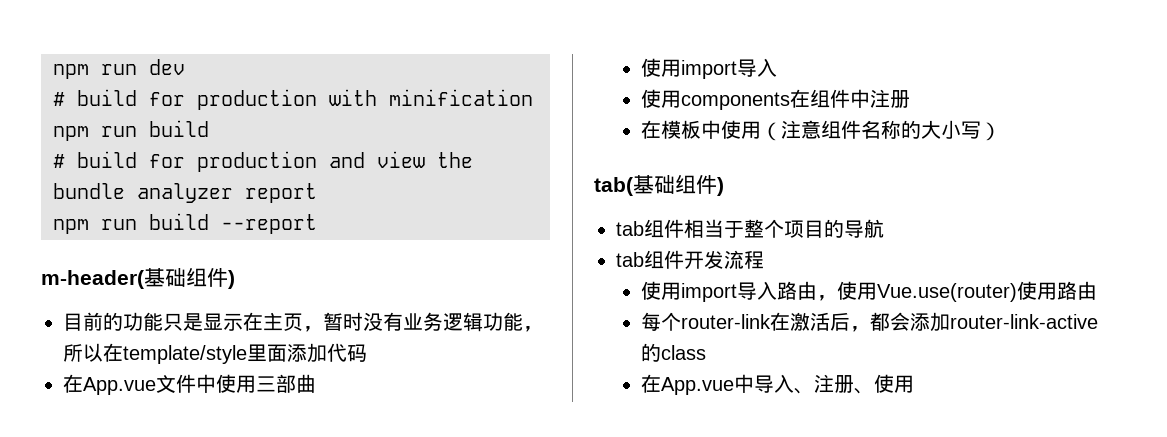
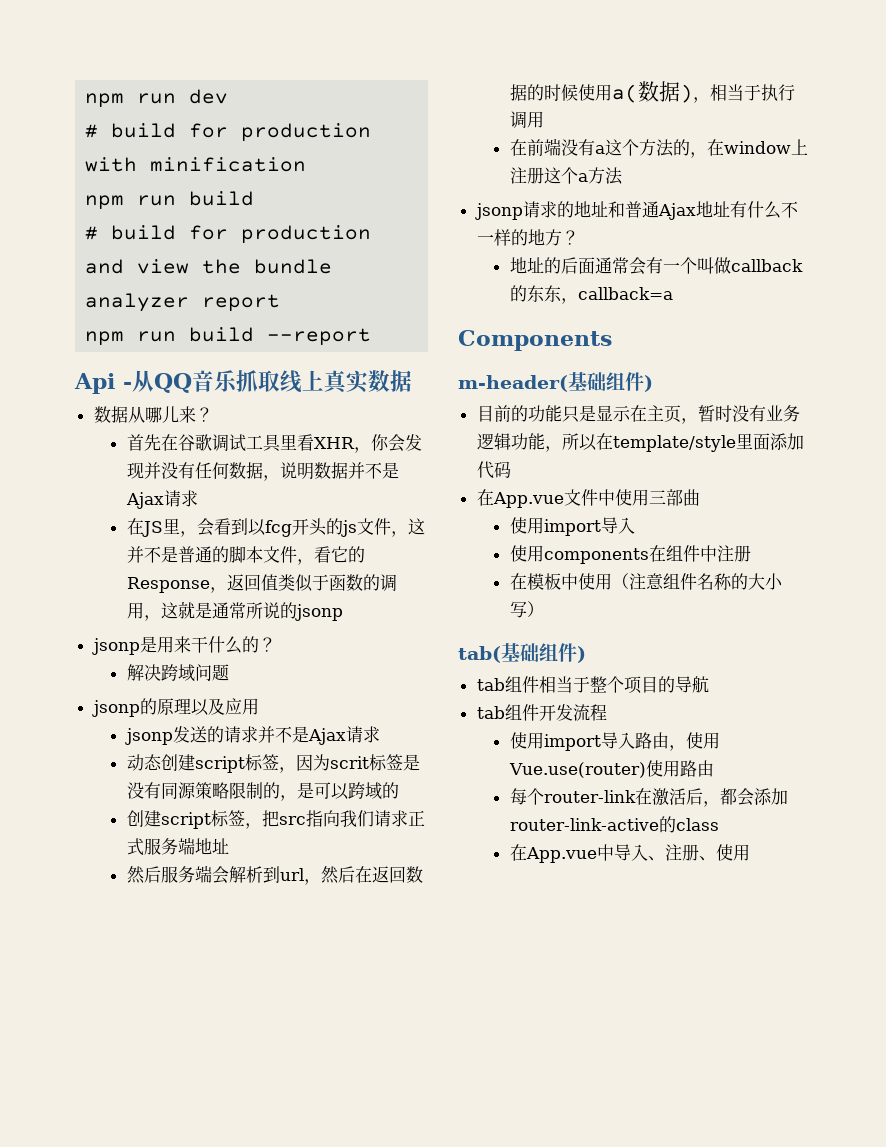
+ Api -从QQ音乐抓取线上真实数据
+ 数据从哪儿来？
+ 首先在谷歌调试工具里看XHR，你会发现并没有任何数据，说明数据并不是Ajax请求
+ 在JS里，会看到以fcg开头的js文件，这并不是普通的脚本文件，看它的Response，返回值类似于函数的调用，这就是通常所说的jsonp
+ jsonp是用来干什么的？
+ 解决跨域问题
+ jsonp的原理以及应用
+ jsonp发送的请求并不是Ajax请求
+ 动态创建script标签，因为scrit标签是没有同源策略限制的，是可以跨域的
+ 创建script标签，把src指向我们请求正式服务端地址
+ 然后服务端会解析到url，然后在返回数据的时候使用a(数据)，相当于执行调用
+ 在前端没有a这个方法的，在window上注册这个a方法
+ jsonp请求的地址和普通Ajax地址有什么不一样的地方？
+ 地址的后面通常会有一个叫做callback的东东，callback=a
+ Components

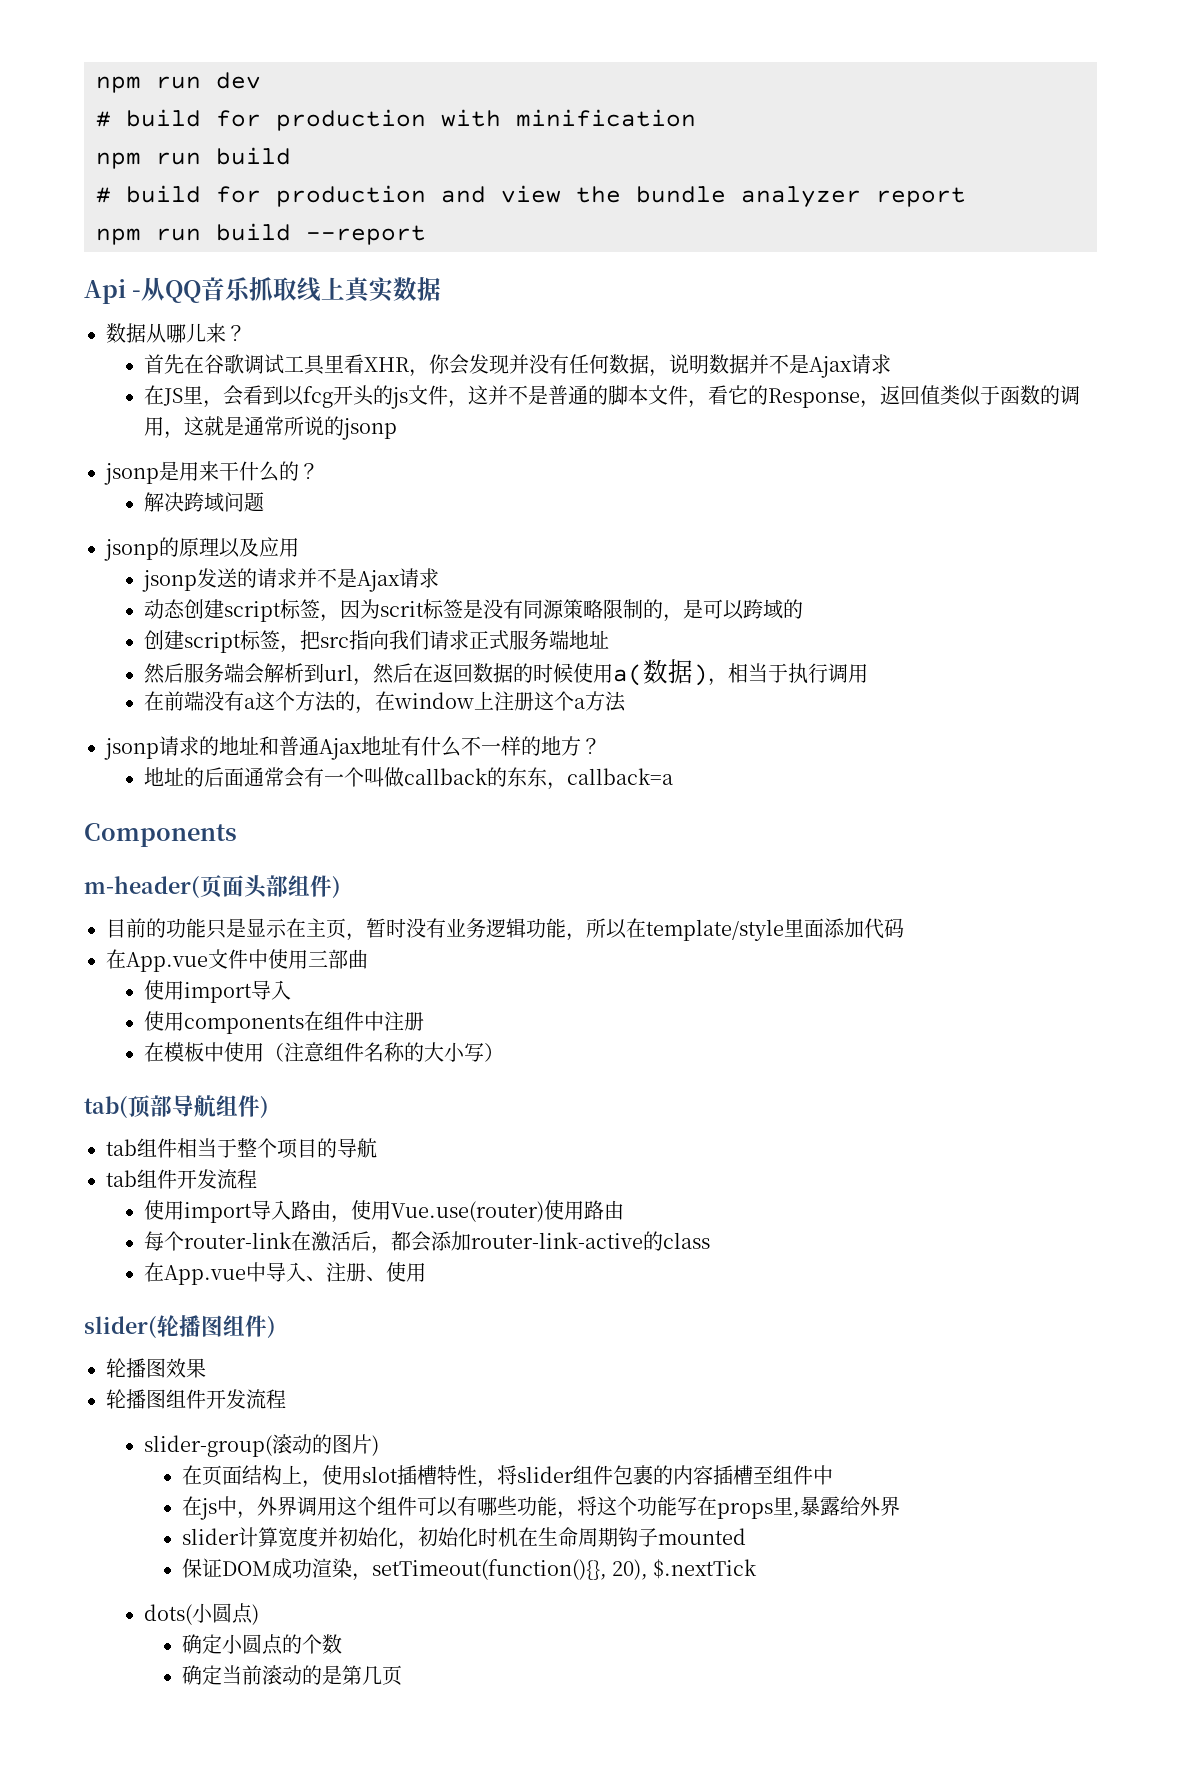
- m-header(基础组件)
+ m-header(页面头部组件)
- tab(基础组件)
+ tab(顶部导航组件)
+ slider(轮播图组件)
+ 轮播图效果
+ 轮播图组件开发流程
+ slider-group(滚动的图片)
+ 在页面结构上，使用slot插槽特性，将slider组件包裹的内容插槽至组件中
+ 在js中，外界调用这个组件可以有哪些功能，将这个功能写在props里,暴露给外界
+ slider计算宽度并初始化，初始化时机在生命周期钩子mounted
+ 保证DOM成功渲染，setTimeout(function(){}, 20), $.nextTick
+ dots(小圆点)
+ 确定小圆点的个数
+ 确定当前滚动的是第几页

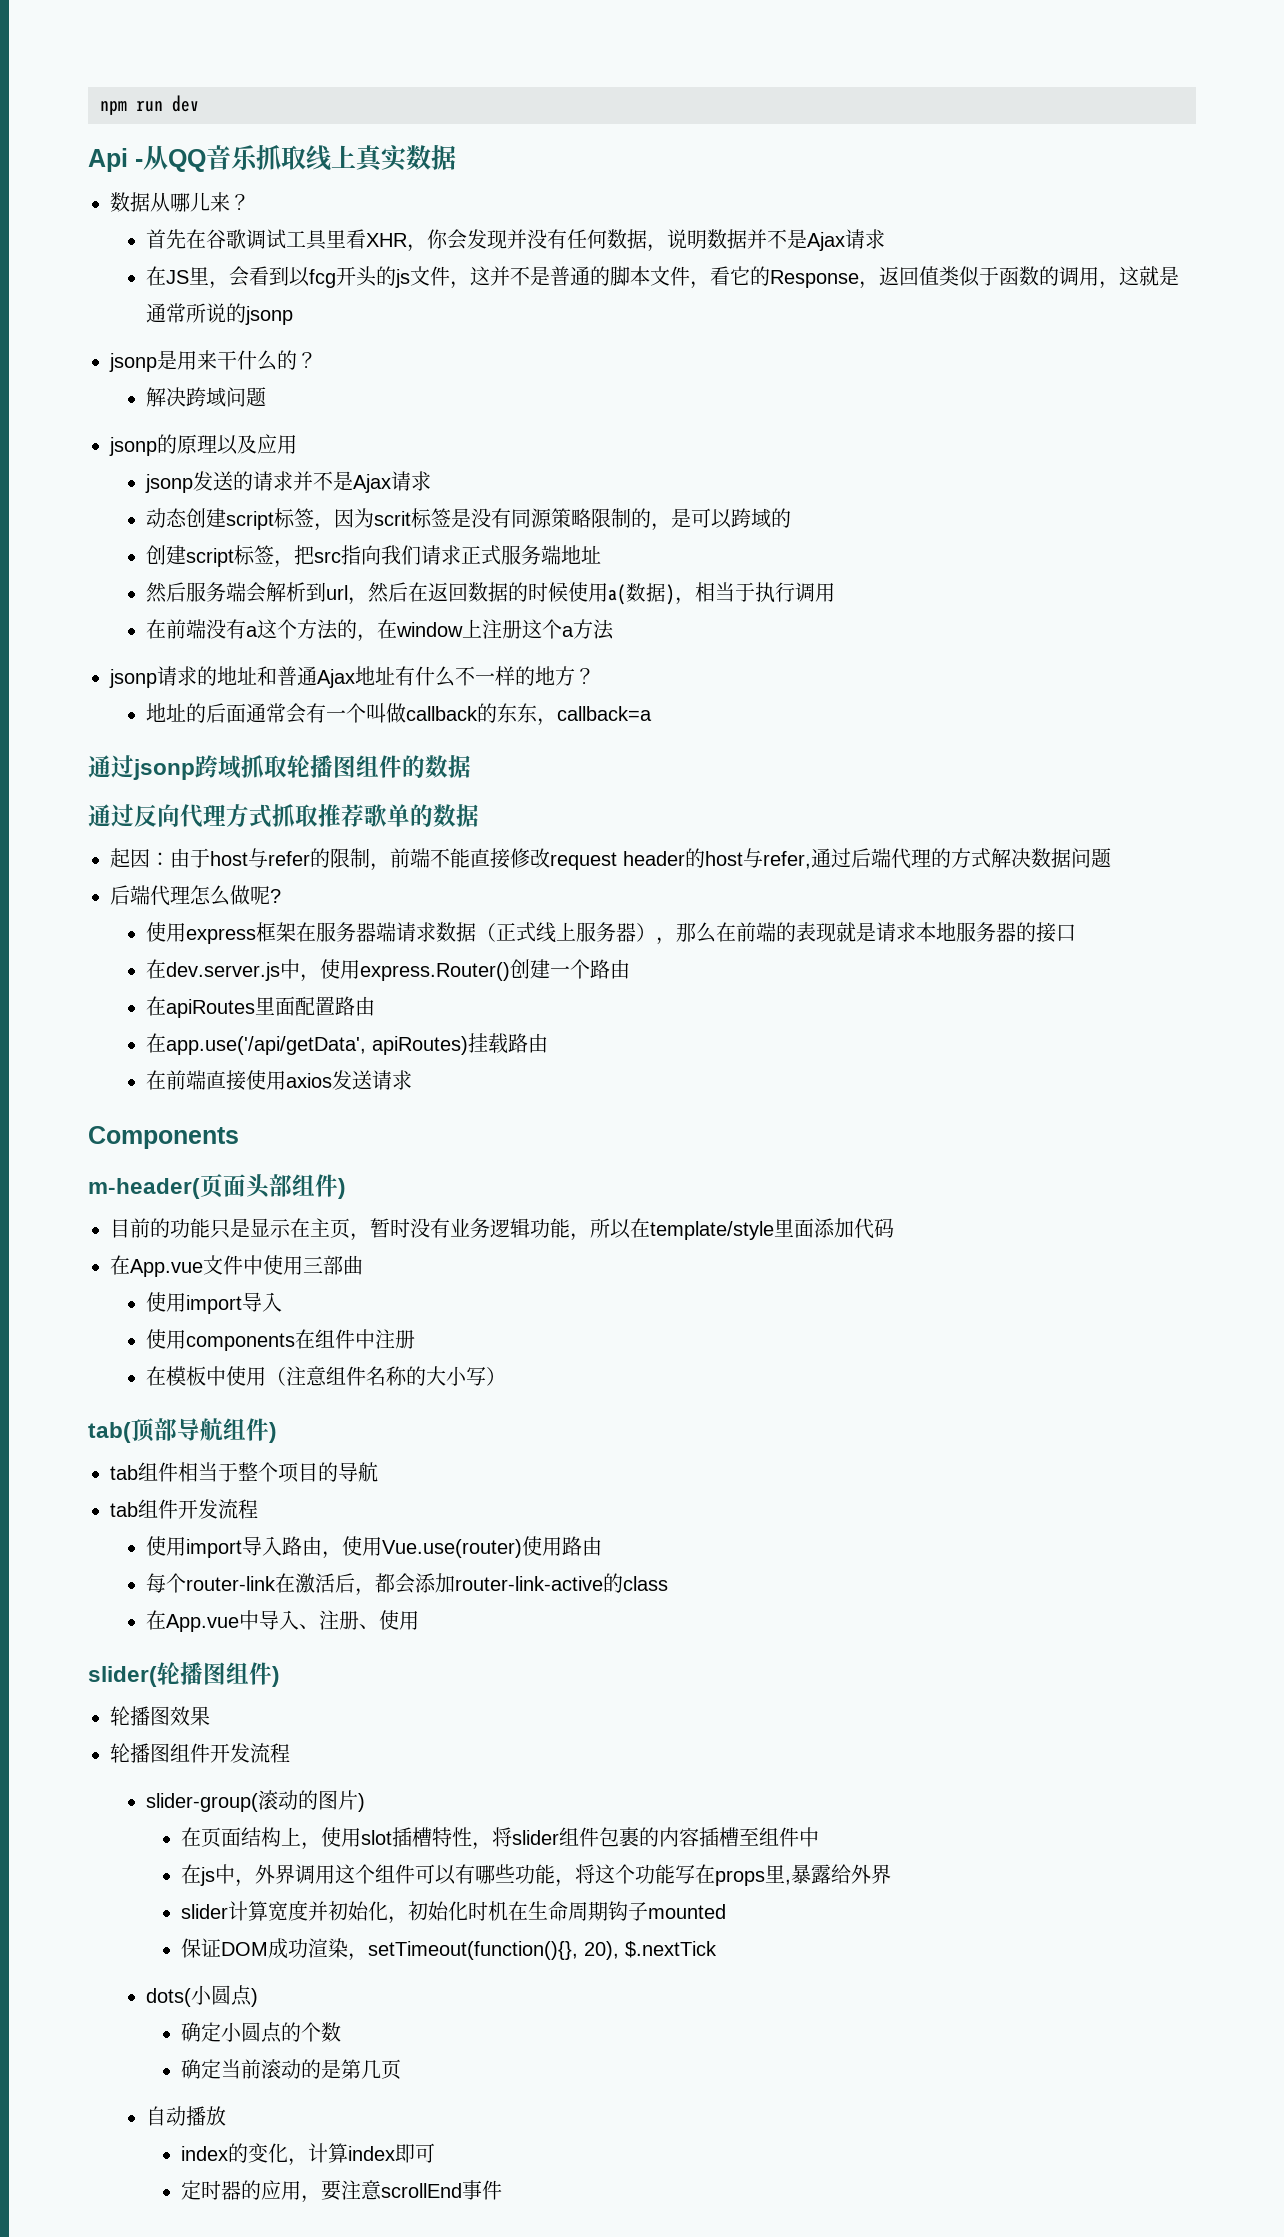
- # build for production with minification
- npm run build
- # build for production and view the bundle analyzer report
- npm run build --report
+ 通过jsonp跨域抓取轮播图组件的数据
+ 通过反向代理方式抓取推荐歌单的数据
+ 起因：由于host与refer的限制，前端不能直接修改request header的host与refer,通过后端代理的方式解决数据问题
+ 后端代理怎么做呢?
+ 使用express框架在服务器端请求数据（正式线上服务器），那么在前端的表现就是请求本地服务器的接口
+ 在dev.server.js中，使用express.Router()创建一个路由
+ 在apiRoutes里面配置路由
+ 在app.use('/api/getData', apiRoutes)挂载路由
+ 在前端直接使用axios发送请求
+ 自动播放
+ index的变化，计算index即可
+ 定时器的应用，要注意scrollEnd事件

